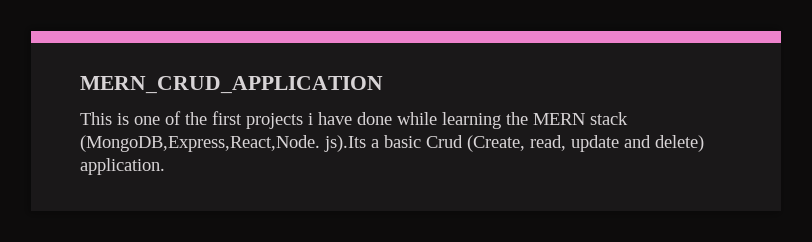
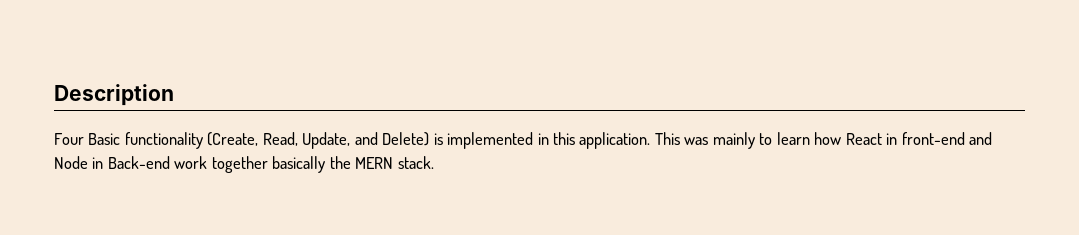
- MERN_CRUD_APPLICATION
- This is one of the first projects i have done while learning the MERN stack (MongoDB,Express,React,Node. js).Its a basic Crud (Create, read, update and delete) application.
+ Description
+ Four Basic functionality (Create, Read, Update, and Delete) is implemented in this application. This was mainly to learn how React in front-end and Node in Back-end work together basically the MERN stack.

